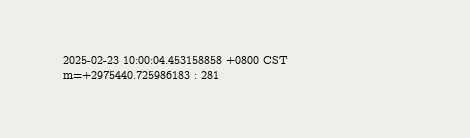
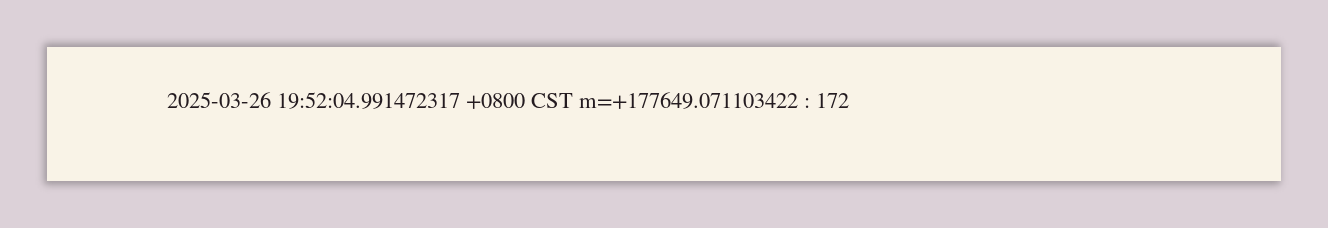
- 2025-02-23 10:00:04.453158858 +0800 CST m=+2975440.725986183 : 281
+ 2025-03-26 19:52:04.991472317 +0800 CST m=+177649.071103422 : 172

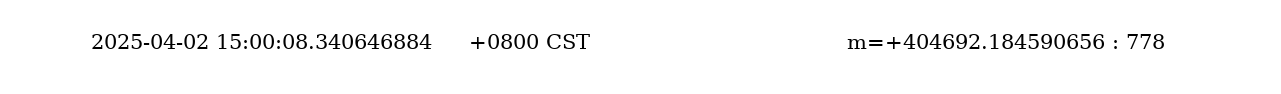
- 2025-03-26 19:52:04.991472317 +0800 CST m=+177649.071103422 : 172
+ 2025-04-02 15:00:08.340646884 +0800 CST m=+404692.184590656 : 778

